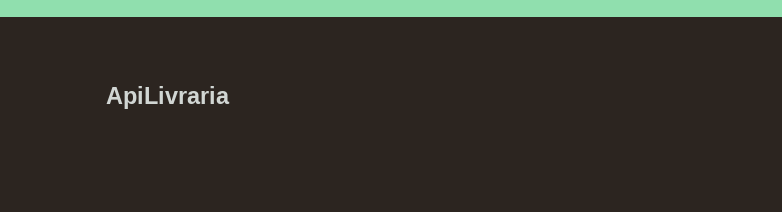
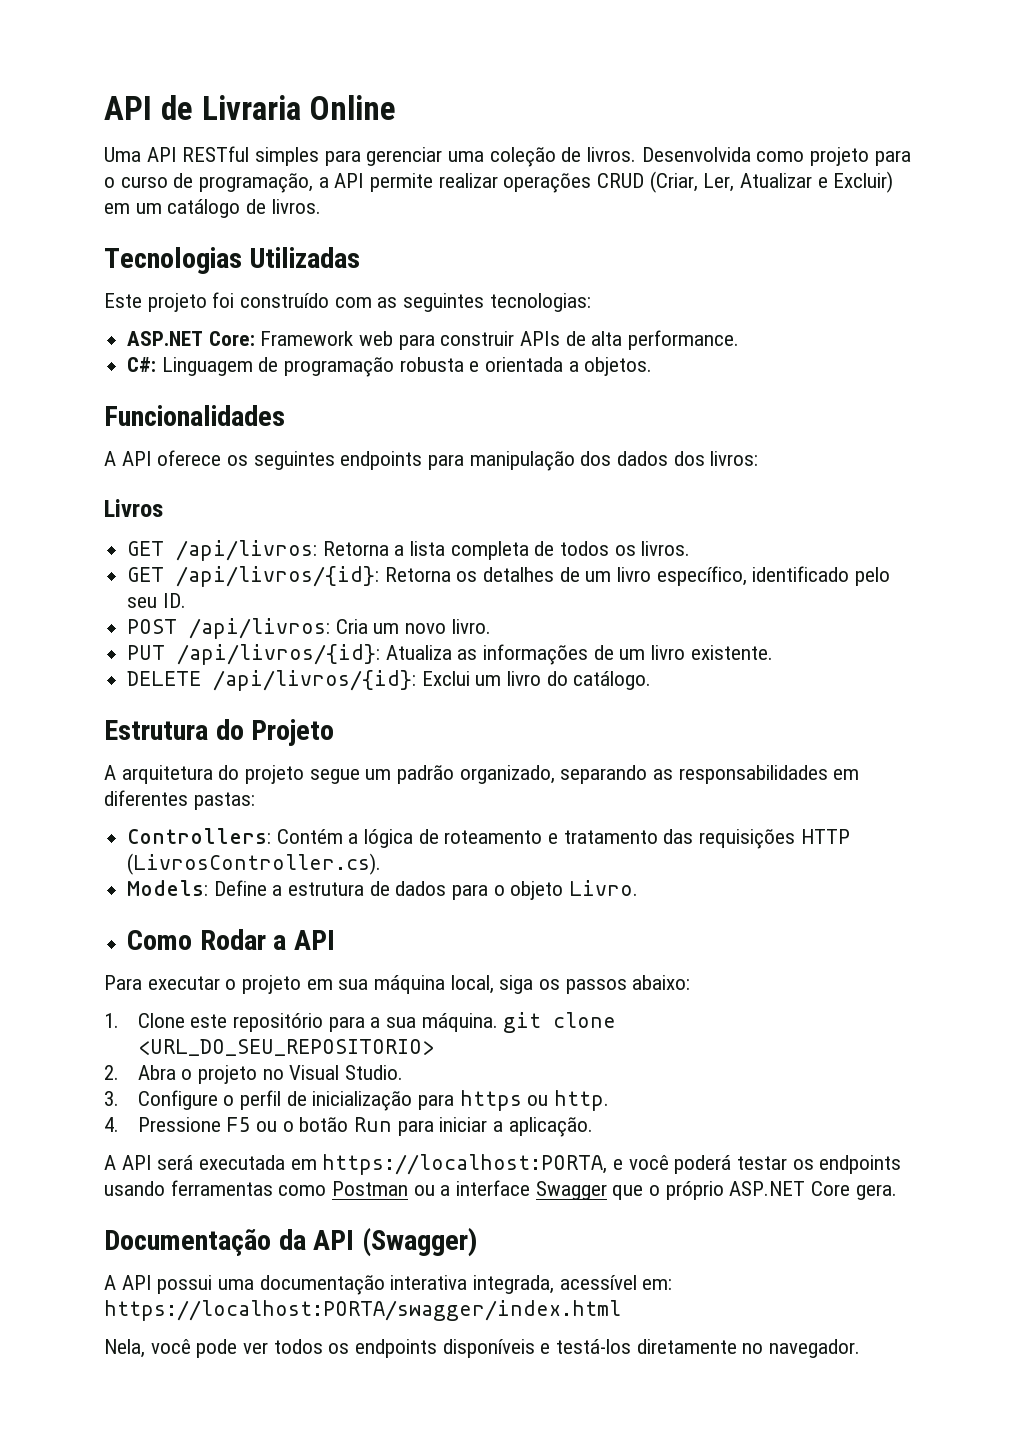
- ApiLivraria
+ API de Livraria Online
+ Uma API RESTful simples para gerenciar uma coleção de livros. Desenvolvida como projeto para o curso de programação, a API permite realizar operações CRUD (Criar, Ler, Atualizar e Excluir) em um catálogo de livros.
+ Tecnologias Utilizadas
+ Este projeto foi construído com as seguintes tecnologias:
+ ASP.NET Core: Framework web para construir APIs de alta performance.
+ C#: Linguagem de programação robusta e orientada a objetos.
+ Funcionalidades
+ A API oferece os seguintes endpoints para manipulação dos dados dos livros:
+ Livros
+ GET /api/livros: Retorna a lista completa de todos os livros.
+ GET /api/livros/{id}: Retorna os detalhes de um livro específico, identificado pelo seu ID.
+ POST /api/livros: Cria um novo livro.
+ PUT /api/livros/{id}: Atualiza as informações de um livro existente.
+ DELETE /api/livros/{id}: Exclui um livro do catálogo.
+ Estrutura do Projeto
+ A arquitetura do projeto segue um padrão organizado, separando as responsabilidades em diferentes pastas:
+ Controllers: Contém a lógica de roteamento e tratamento das requisições HTTP (LivrosController.cs).
+ Models: Define a estrutura de dados para o objeto Livro.
+ Como Rodar a API
+ Para executar o projeto em sua máquina local, siga os passos abaixo:
+ 1. Clone este repositório para a sua máquina. git clone <URL_DO_SEU_REPOSITORIO>
+ 2. Abra o projeto no Visual Studio.
+ 3. Configure o perfil de inicialização para https ou http.
+ 4. Pressione F5 ou o botão Run para iniciar a aplicação.
+ A API será executada em https://localhost:PORTA, e você poderá testar os endpoints usando ferramentas como Postman ou a interface Swagger que o próprio ASP.NET Core gera.
+ Documentação da API (Swagger)
+ A API possui uma documentação interativa integrada, acessível em: https://localhost:PORTA/swagger/index.html
+ Nela, você pode ver todos os endpoints disponíveis e testá-los diretamente no navegador.

